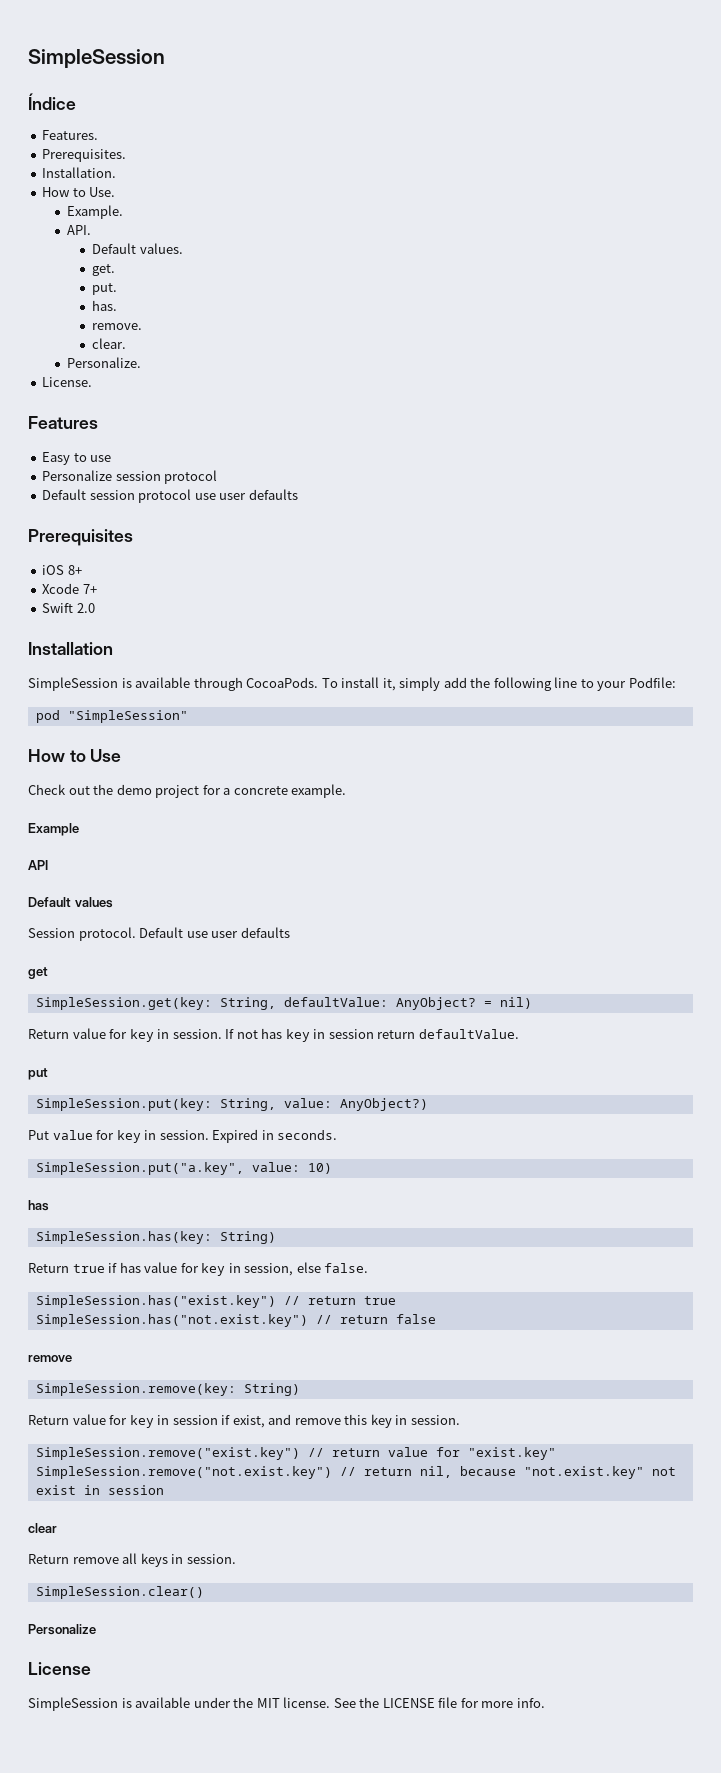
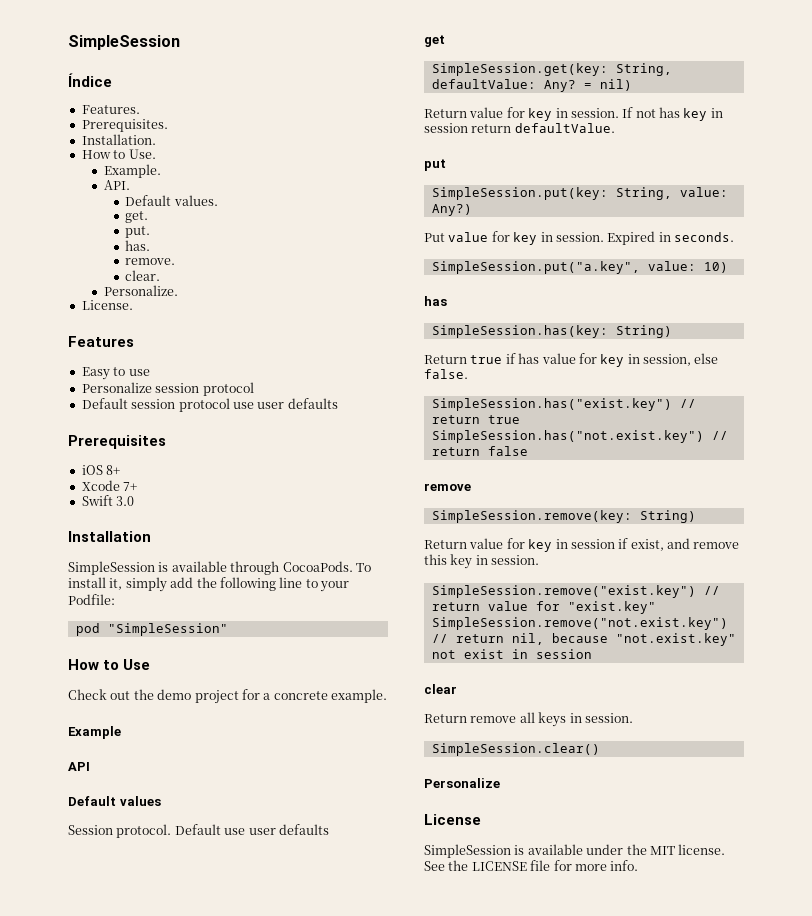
- Swift 2.0
+ Swift 3.0
- SimpleSession.get(key: String, defaultValue: AnyObject?
+ SimpleSession.get(key: String, defaultValue: Any?
- SimpleSession.put(key: String, value: AnyObject?)
+ SimpleSession.put(key: String, value: Any?)

